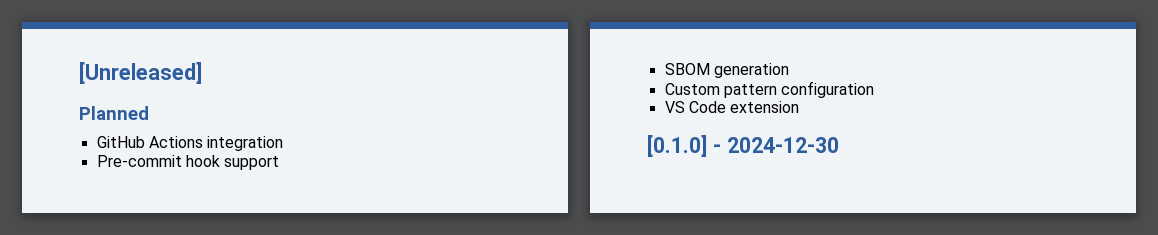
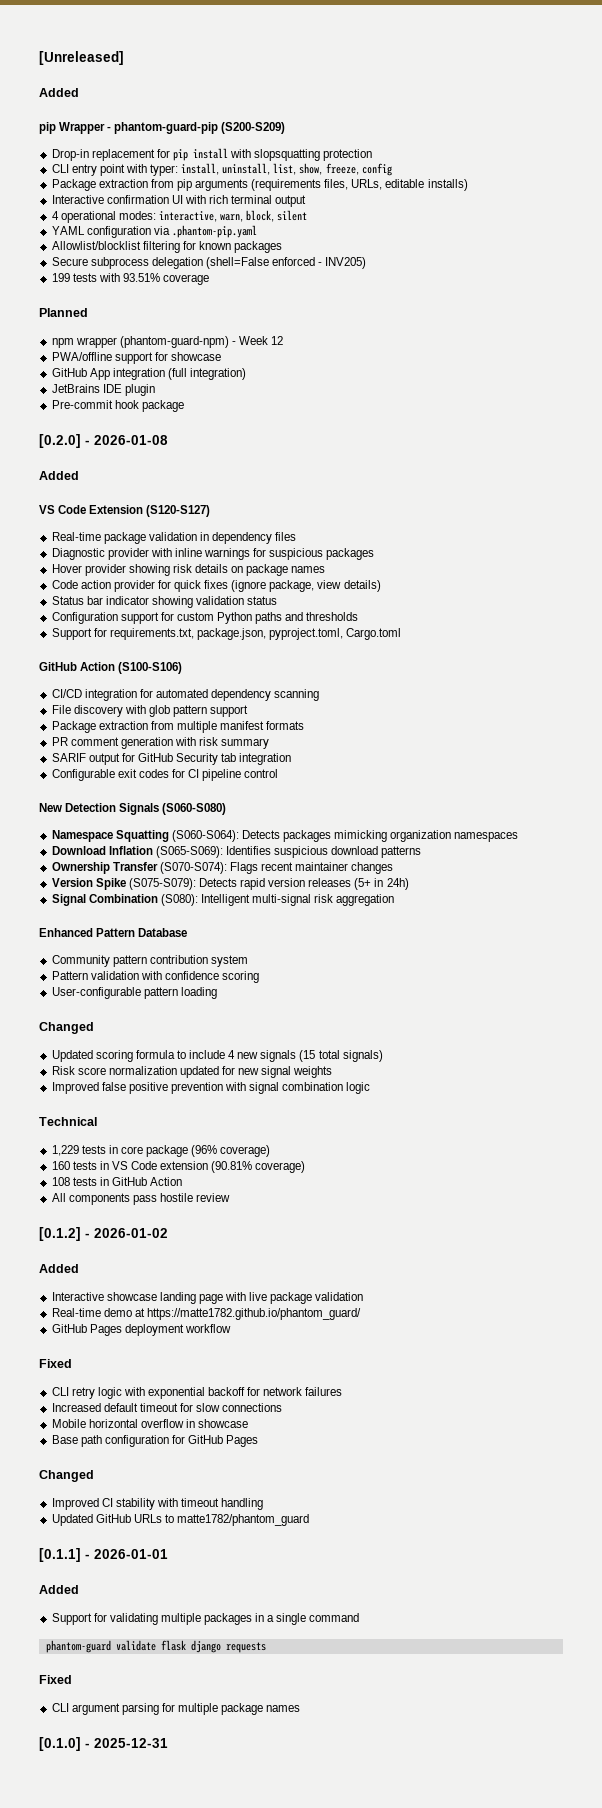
  [Unreleased]
+ Added
+ pip Wrapper - phantom-guard-pip (S200-S209)
+ Drop-in replacement for pip install with slopsquatting protection
+ CLI entry point with typer: install, uninstall, list, show, freeze, config
+ Package extraction from pip arguments (requirements files, URLs, editable installs)
+ Interactive confirmation UI with rich terminal output
+ 4 operational modes: interactive, warn, block, silent
+ YAML configuration via .phantom-pip.yaml
+ Allowlist/blocklist filtering for known packages
+ Secure subprocess delegation (shell=False enforced - INV205)
+ 199 tests with 93.51% coverage
  Planned
- GitHub Actions integration
- Pre-commit hook support
- SBOM generation
- Custom pattern configuration
- VS Code extension
+ npm wrapper (phantom-guard-npm) - Week 12
+ PWA/offline support for showcase
+ GitHub App integration (full integration)
+ JetBrains IDE plugin
+ Pre-commit hook package
+ [0.2.0] - 2026-01-08
+ Added
+ VS Code Extension (S120-S127)
+ Real-time package validation in dependency files
+ Diagnostic provider with inline warnings for suspicious packages
+ Hover provider showing risk details on package names
+ Code action provider for quick fixes (ignore package, view details)
+ Status bar indicator showing validation status
+ Configuration support for custom Python paths and thresholds
+ Support for requirements.txt, package.json, pyproject.toml, Cargo.toml
+ GitHub Action (S100-S106)
+ CI/CD integration for automated dependency scanning
+ File discovery with glob pattern support
+ Package extraction from multiple manifest formats
+ PR comment generation with risk summary
+ SARIF output for GitHub Security tab integration
+ Configurable exit codes for CI pipeline control
+ New Detection Signals (S060-S080)
+ Namespace Squatting (S060-S064): Detects packages mimicking organization namespaces
+ Download Inflation (S065-S069): Identifies suspicious download patterns
+ Ownership Transfer (S070-S074): Flags recent maintainer changes
+ Version Spike (S075-S079): Detects rapid version releases (5+ in 24h)
+ Signal Combination (S080): Intelligent multi-signal risk aggregation
+ Enhanced Pattern Database
+ Community pattern contribution system
+ Pattern validation with confidence scoring
+ User-configurable pattern loading
+ Changed
+ Updated scoring formula to include 4 new signals (15 total signals)
+ Risk score normalization updated for new signal weights
+ Improved false positive prevention with signal combination logic
+ Technical
+ 1,229 tests in core package (96% coverage)
+ 160 tests in VS Code extension (90.81% coverage)
+ 108 tests in GitHub Action
+ All components pass hostile review
+ [0.1.2] - 2026-01-02
+ Added
+ Interactive showcase landing page with live package validation
+ Real-time demo at https://matte1782.github.io/phantom_guard/
+ GitHub Pages deployment workflow
+ Fixed
+ CLI retry logic with exponential backoff for network failures
+ Increased default timeout for slow connections
+ Mobile horizontal overflow in showcase
+ Base path configuration for GitHub Pages
+ Changed
+ Improved CI stability with timeout handling
+ Updated GitHub URLs to matte1782/phantom_guard
+ [0.1.1] - 2026-01-01
+ Added
+ Support for validating multiple packages in a single command
+ phantom-guard validate flask django requests
+ Fixed
+ CLI argument parsing for multiple package names
- [0.1.0] - 2024-12-30
+ [0.1.0] - 2025-12-31

